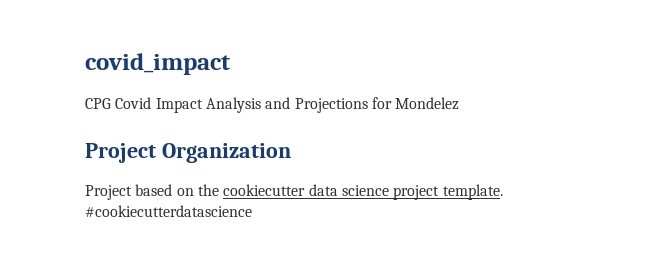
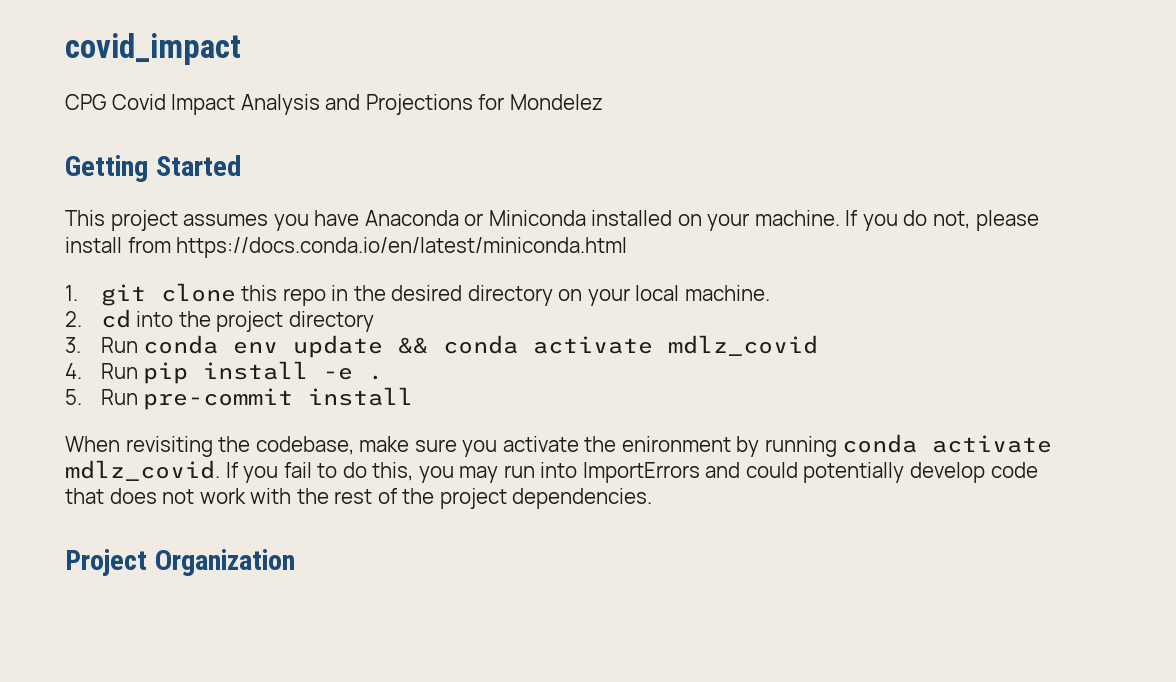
+ Getting Started
+ This project assumes you have Anaconda or Miniconda installed on your machine. If you do not, please install from https://docs.conda.io/en/latest/miniconda.html
+ 1. git clone this repo in the desired directory on your local machine.
+ 2. cd into the project directory
+ 3. Run conda env update && conda activate mdlz_covid
+ 4. Run pip install -e .
+ 5. Run pre-commit install
+ When revisiting the codebase, make sure you activate the enironment by running conda activate mdlz_covid. If you fail to do this, you may run into ImportErrors and could potentially develop code that does not work with the rest of the project dependencies.
  Project Organization
- Project based on the cookiecutter data science project template. #cookiecutterdatascience

